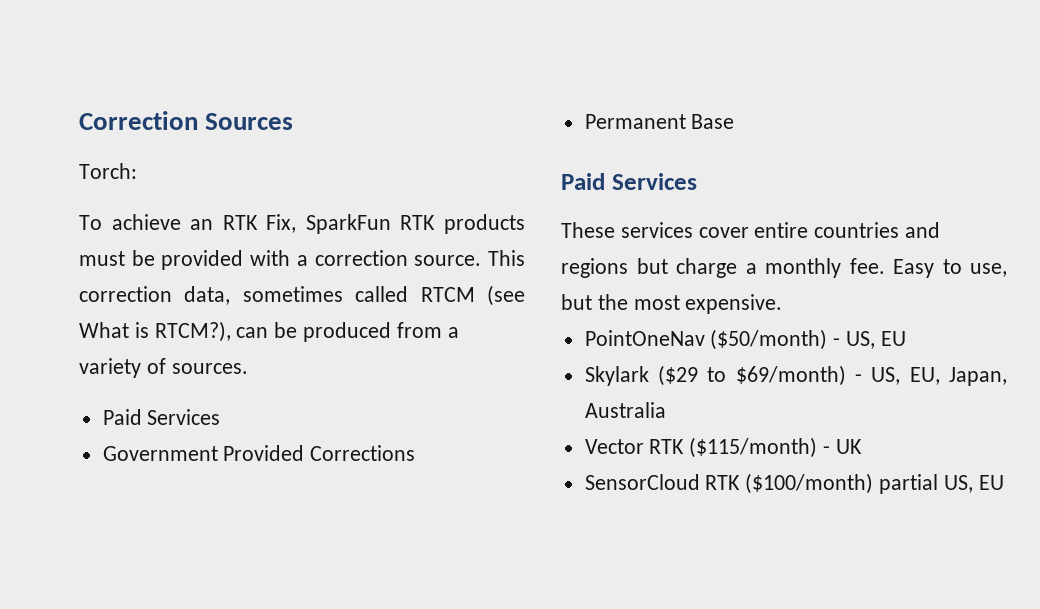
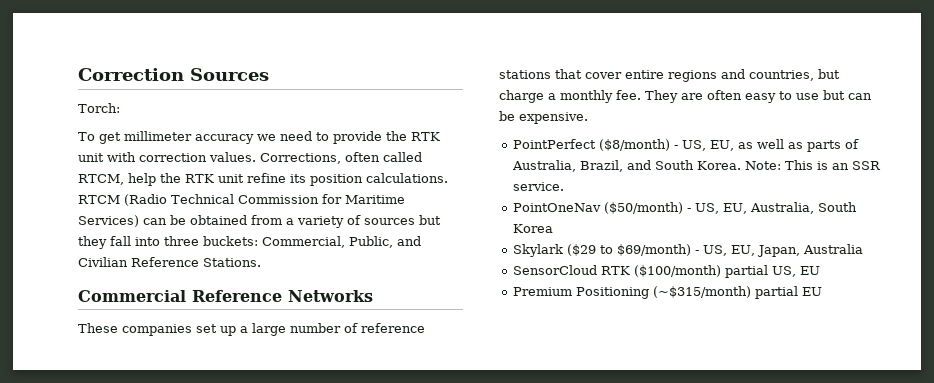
- To achieve an RTK Fix, SparkFun RTK products must be provided with a correction source. This correction data, sometimes called RTCM (see What is RTCM?), can be produced from a variety of sources.
- Paid Services
- Government Provided Corrections
- Permanent Base
- Paid Services
- These services cover entire countries and regions but charge a monthly fee.
+ To get millimeter accuracy we need to provide the RTK unit with correction values. Corrections, often called RTCM, help the RTK unit refine its position calculations. RTCM (Radio Technical Commission for Maritime Services) can be obtained from a variety of sources but they fall into three buckets: Commercial, Public, and Civilian Reference Stations.
+ Commercial Reference Networks
+ These companies set up a large number of reference stations that cover entire regions and countries, but charge a monthly fee.
- Easy to use, but the most expensive.
+ They are often easy to use but can be expensive.
+ PointPerfect ($8/month) - US, EU, as well as parts of Australia, Brazil, and South Korea. Note: This is an SSR service.
- PointOneNav ($50/month) - US, EU
+ PointOneNav ($50/month) - US, EU, Australia, South Korea
- Vector RTK ($115/month) - UK
+ Premium Positioning (~$315/month) partial EU

